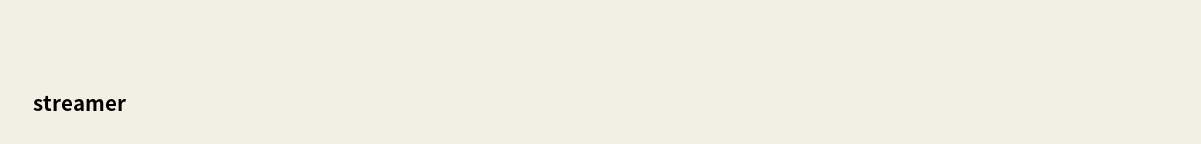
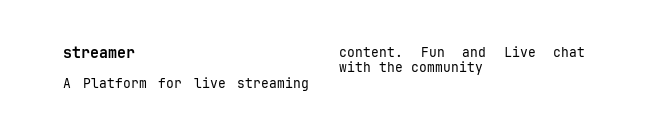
+ A Platform for live streaming content. Fun and Live chat with the community

